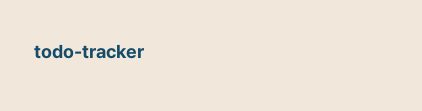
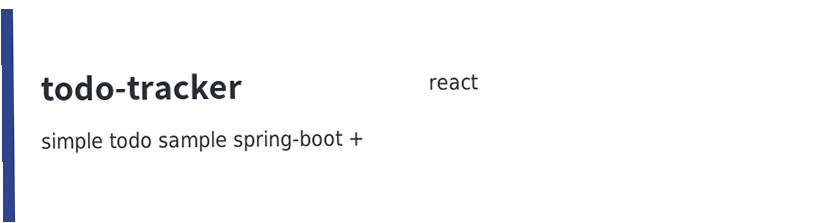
+ simple todo sample spring-boot + react

